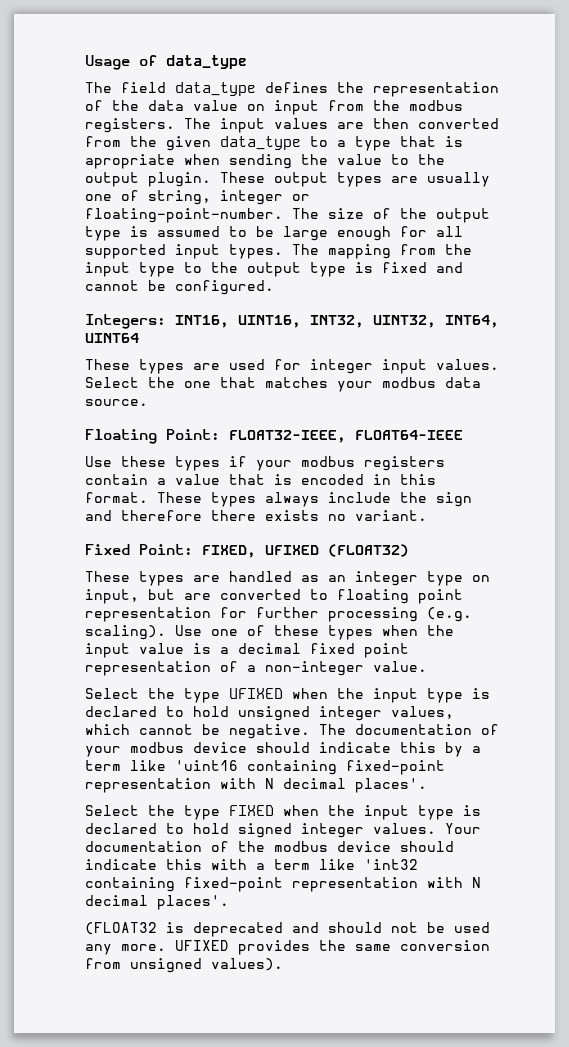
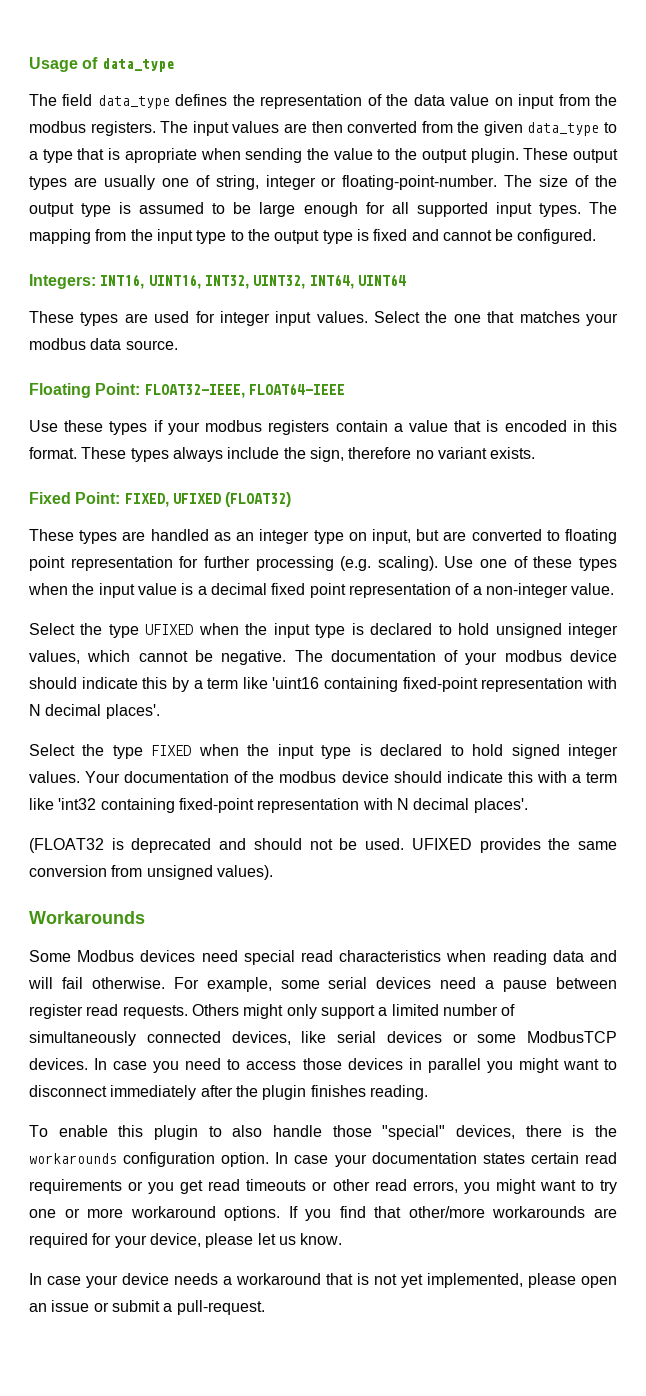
- These types always include the sign and therefore there exists no variant.
+ These types always include the sign, therefore no variant exists.
- (FLOAT32 is deprecated and should not be used any more.
+ (FLOAT32 is deprecated and should not be used.
+ Workarounds
+ Some Modbus devices need special read characteristics when reading data and will fail otherwise. For example, some serial devices need a pause between register read requests. Others might only support a limited number of simultaneously connected devices, like serial devices or some ModbusTCP devices. In case you need to access those devices in parallel you might want to disconnect immediately after the plugin finishes reading.
+ To enable this plugin to also handle those "special" devices, there is the workarounds configuration option. In case your documentation states certain read requirements or you get read timeouts or other read errors, you might want to try one or more workaround options. If you find that other/more workarounds are required for your device, please let us know.
+ In case your device needs a workaround that is not yet implemented, please open an issue or submit a pull-request.

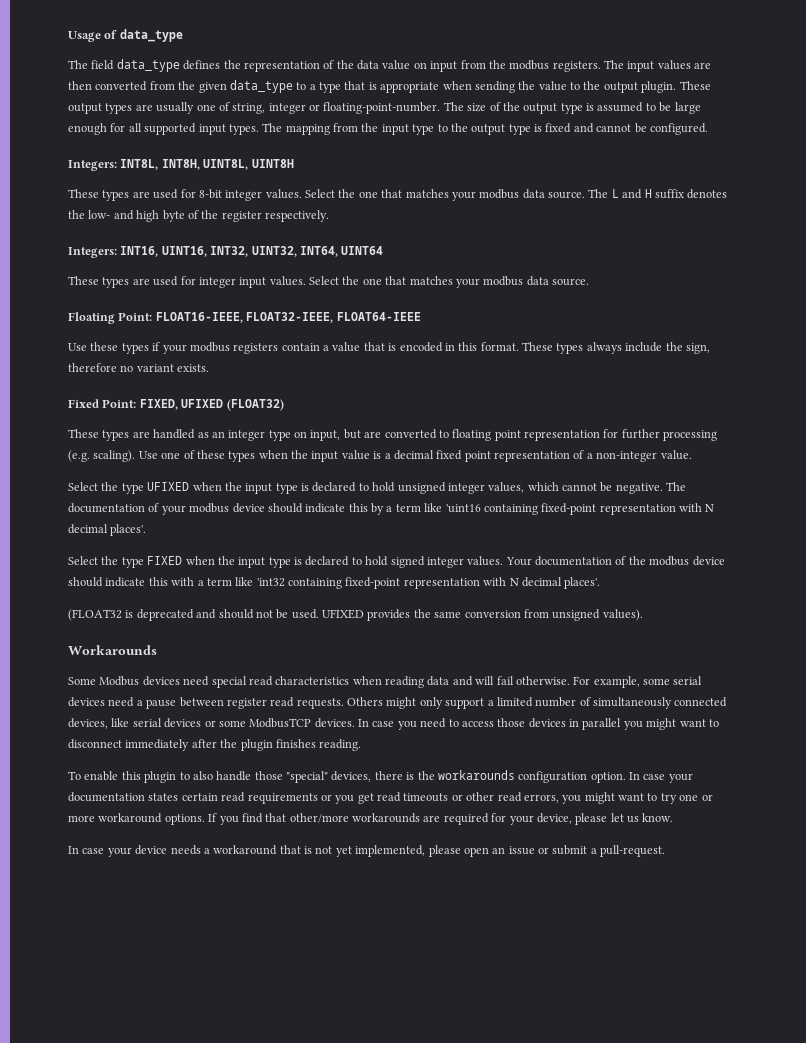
- The input values are then converted from the given data_type to a type that is apropriate when sending the value to the output plugin.
+ The input values are then converted from the given data_type to a type that is appropriate when sending the value to the output plugin.
+ Integers: INT8L, INT8H, UINT8L, UINT8H
+ These types are used for 8-bit integer values. Select the one that matches your modbus data source. The L and H suffix denotes the low- and high byte of the register respectively.
- Floating Point: FLOAT32-IEEE, FLOAT64-IEEE
+ Floating Point: FLOAT16-IEEE, FLOAT32-IEEE, FLOAT64-IEEE

